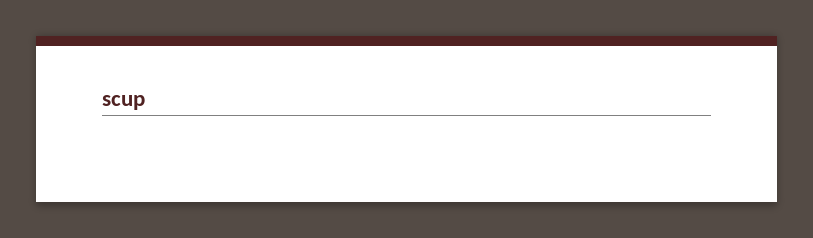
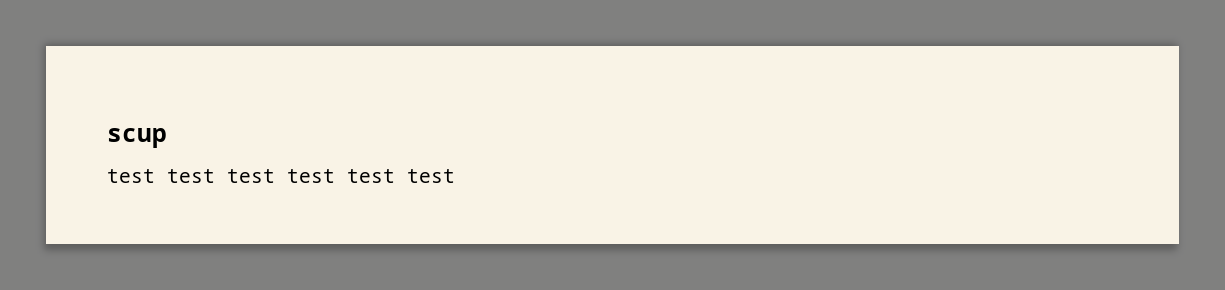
+ test test test test test test

